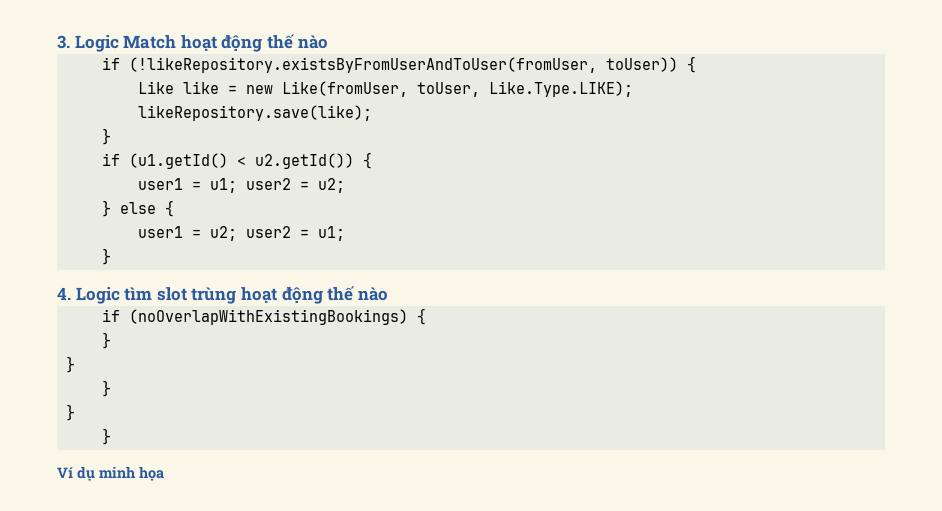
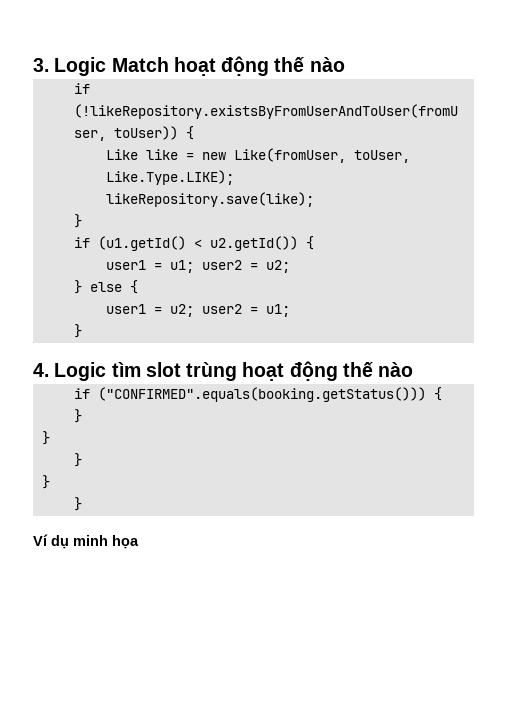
- if (noOverlapWithExistingBookings) {
+ if ("CONFIRMED".equals(booking.getStatus())) {

